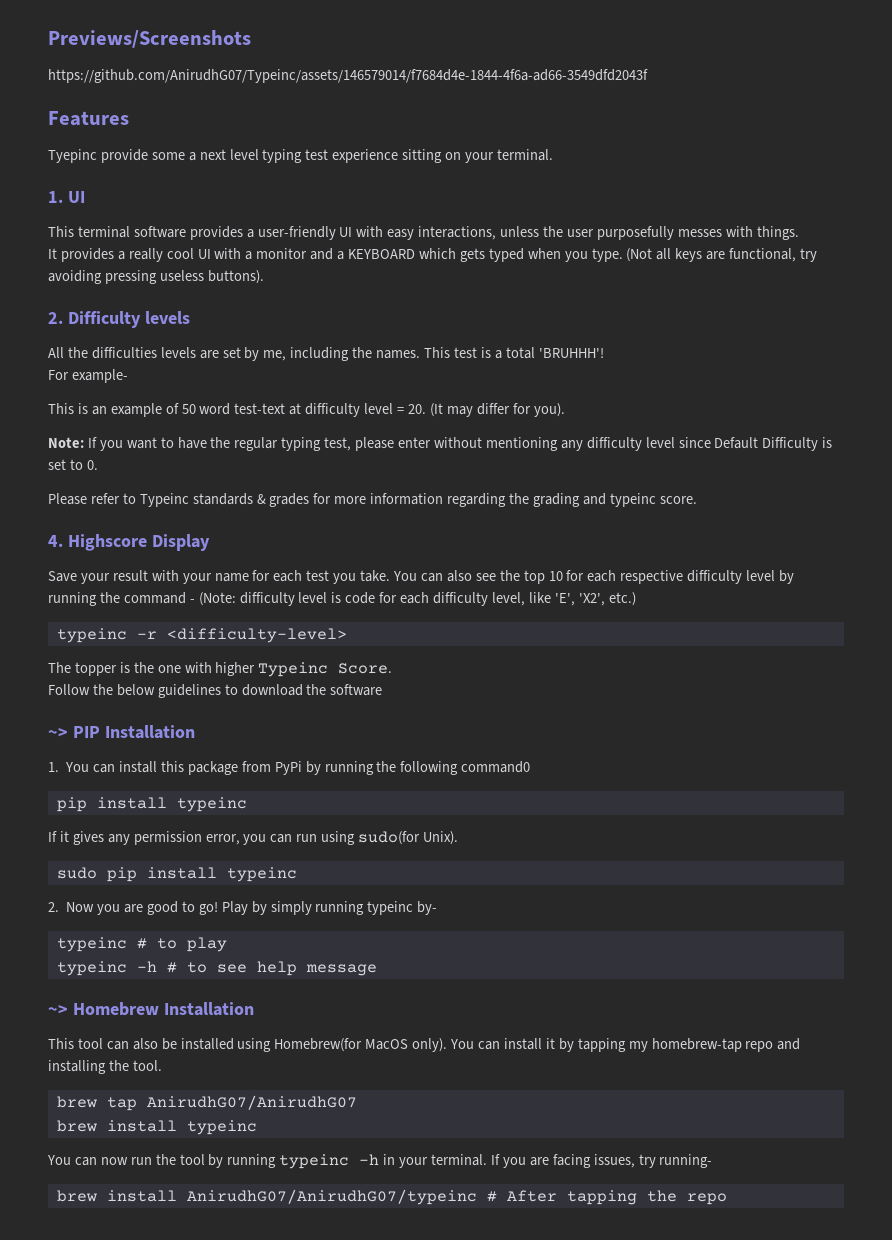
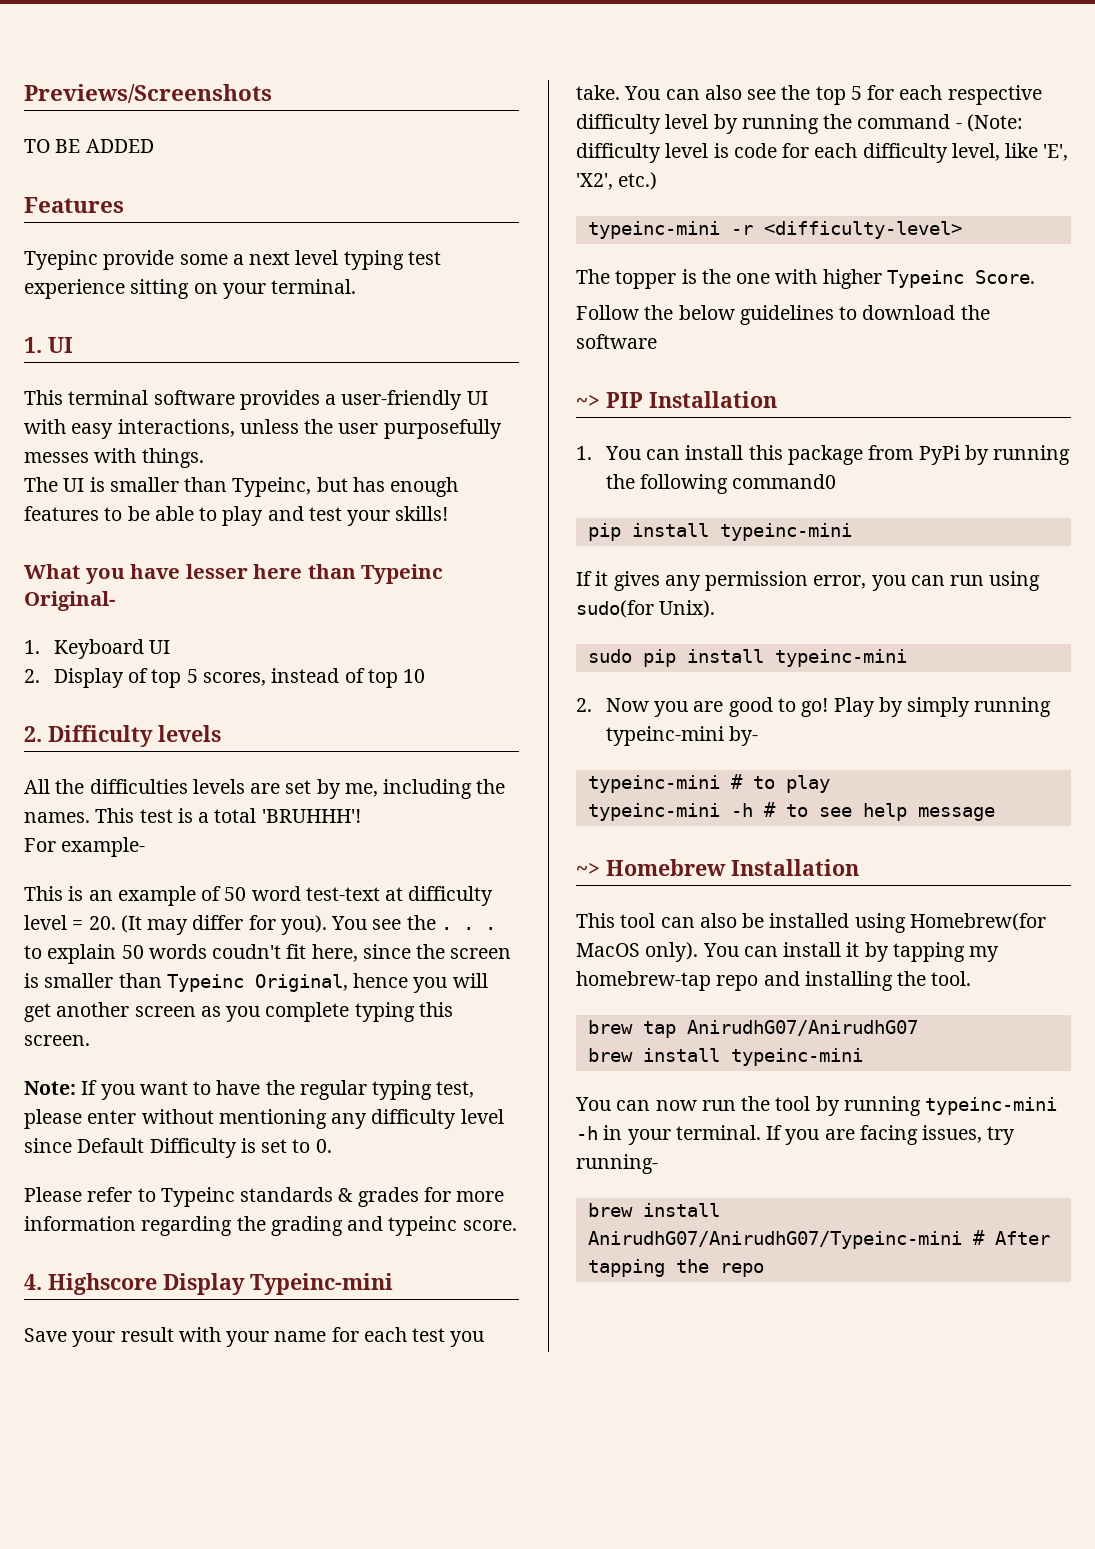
- https://github.com/AnirudhG07/Typeinc/assets/146579014/f7684d4e-1844-4f6a-ad66-3549dfd2043f
+ TO BE ADDED
- It provides a really cool UI with a monitor and a KEYBOARD which gets typed when you type. (Not all keys are functional, try avoiding pressing useless buttons).
+ The UI is smaller than Typeinc, but has enough features to be able to play and test your skills!
+ What you have lesser here than Typeinc Original-
+ 1. Keyboard UI
+ 2. Display of top 5 scores, instead of top 10
+ You see the . . . to explain 50 words coudn't fit here, since the screen is smaller than Typeinc Original, hence you will get another screen as you complete typing this screen.
- 4. Highscore Display
+ 4. Highscore Display Typeinc-mini
- You can also see the top 10 for each respective difficulty level by running the command - (Note: difficulty level is code for each difficulty level, like 'E', 'X2', etc.)
+ You can also see the top 5 for each respective difficulty level by running the command - (Note: difficulty level is code for each difficulty level, like 'E', 'X2', etc.)
- typeinc -r <difficulty-level>
+ typeinc-mini -r <difficulty-level>
  1. You can install this package from PyPi by running the following command0
- pip install typeinc
+ pip install typeinc-mini
- sudo pip install typeinc
+ sudo pip install typeinc-mini
- Play by simply running typeinc by-
+ Play by simply running typeinc-mini by-
- typeinc # to play
+ typeinc-mini # to play
- typeinc -h # to see help message
+ typeinc-mini -h # to see help message
- brew install typeinc
+ brew install typeinc-mini
- You can now run the tool by running typeinc -h in your terminal.
+ You can now run the tool by running typeinc-mini -h in your terminal.
- brew install AnirudhG07/AnirudhG07/typeinc # After tapping the repo
+ brew install AnirudhG07/AnirudhG07/Typeinc-mini # After tapping the repo

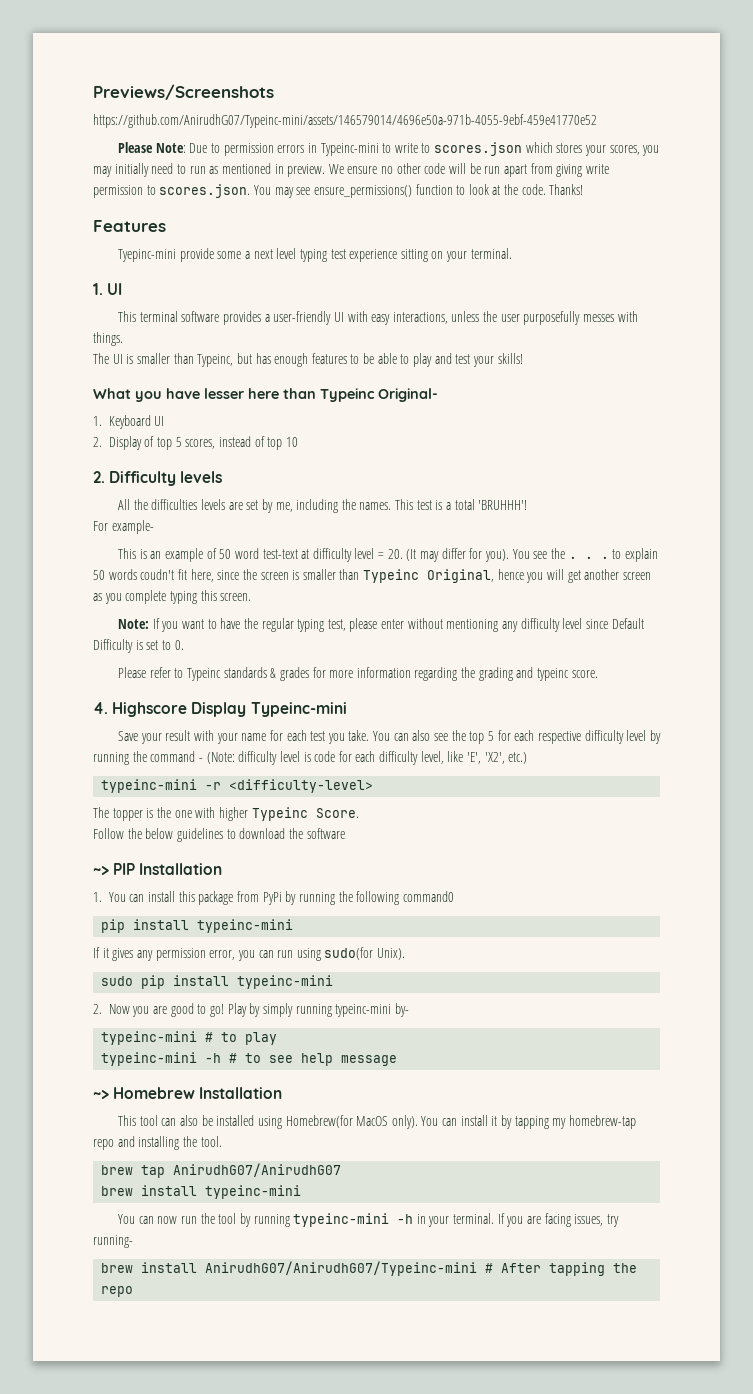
- TO BE ADDED
+ https://github.com/AnirudhG07/Typeinc-mini/assets/146579014/4696e50a-971b-4055-9ebf-459e41770e52
+ Please Note: Due to permission errors in Typeinc-mini to write to scores.json which stores your scores, you may initially need to run as mentioned in preview. We ensure no other code will be run apart from giving write permission to scores.json. You may see ensure_permissions() function to look at the code. Thanks!
- Tyepinc provide some a next level typing test experience sitting on your terminal.
+ Tyepinc-mini provide some a next level typing test experience sitting on your terminal.

